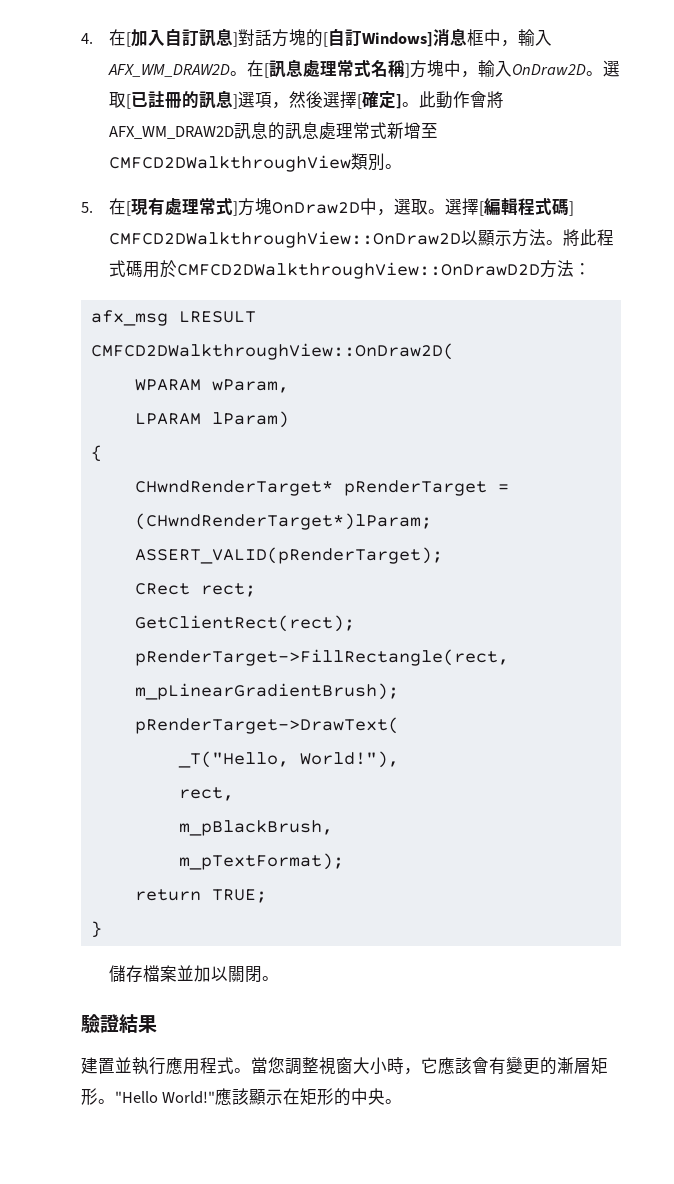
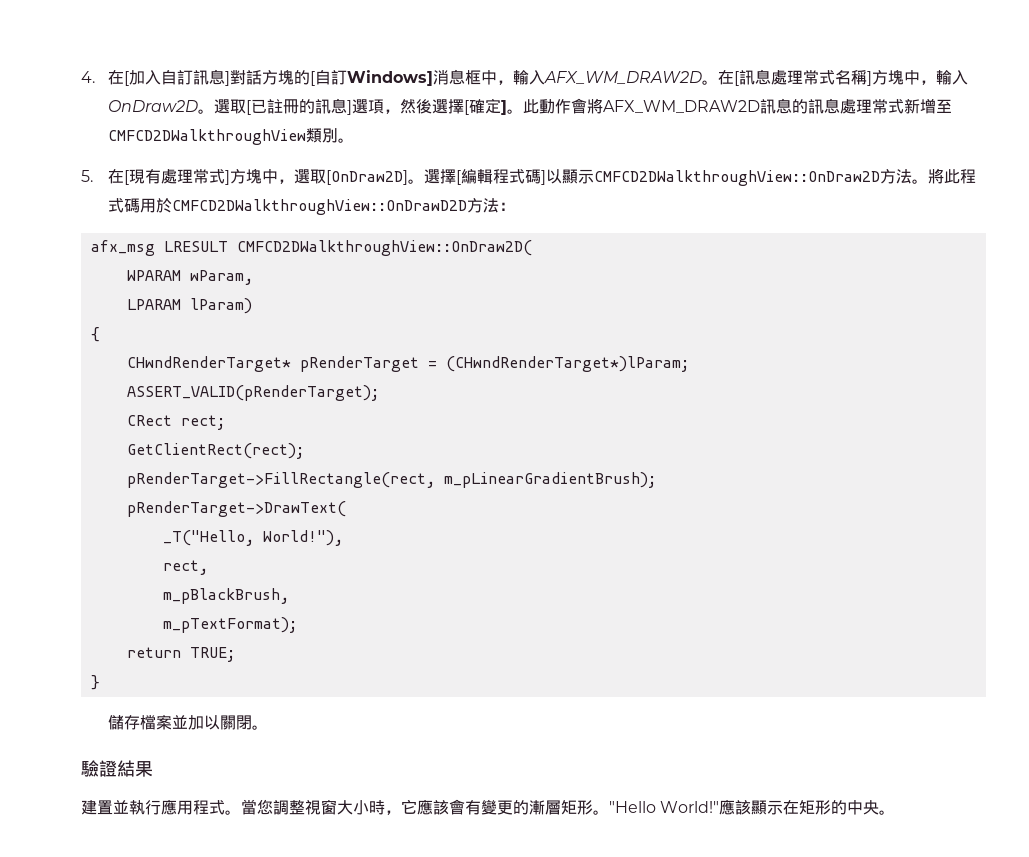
- 5.在[現有處理常式]方塊OnDraw2D中，選取。
+ 5.在[現有處理常式]方塊中，選取[OnDraw2D]。
- 選擇[編輯程式碼] CMFCD2DWalkthroughView::OnDraw2D以顯示方法。
+ 選擇[編輯程式碼]以顯示CMFCD2DWalkthroughView::OnDraw2D方法。

